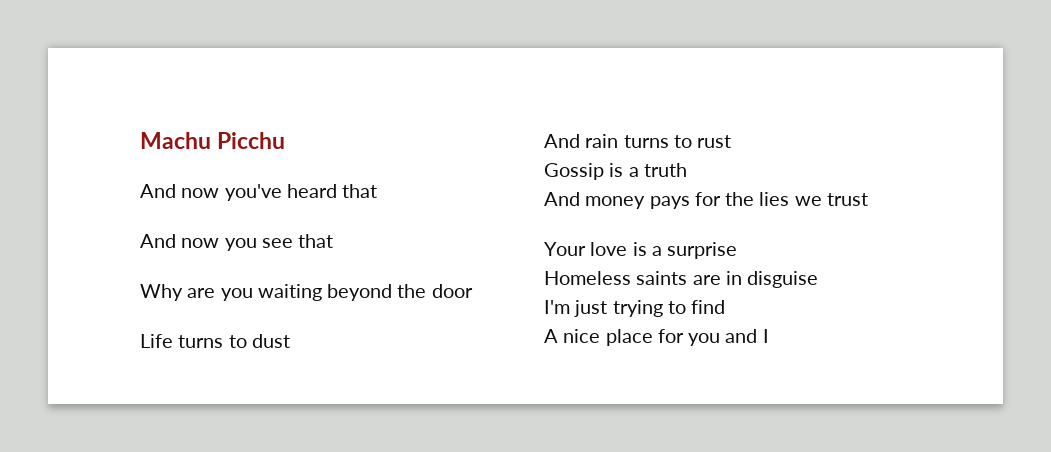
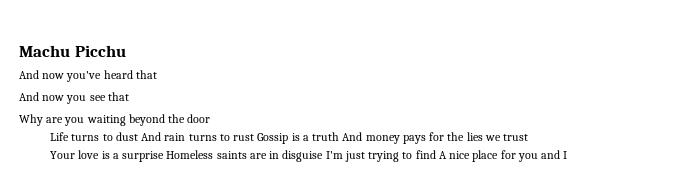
- Life turns to dust
- And rain turns to rust
- Gossip is a truth
- And money pays for the lies we trust
+ Life turns to dust And rain turns to rust Gossip is a truth And money pays for the lies we trust
- Your love is a surprise
- Homeless saints are in disguise
- I'm just trying to find
- A nice place for you and I
+ Your love is a surprise Homeless saints are in disguise I'm just trying to find A nice place for you and I

